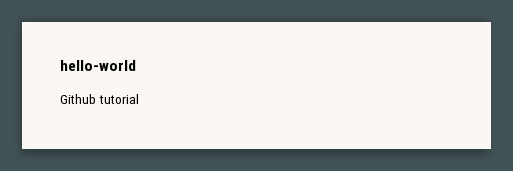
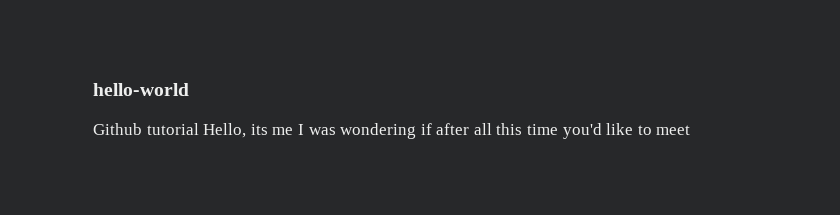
- Github tutorial
+ Github tutorial Hello, its me I was wondering if after all this time you'd like to meet

